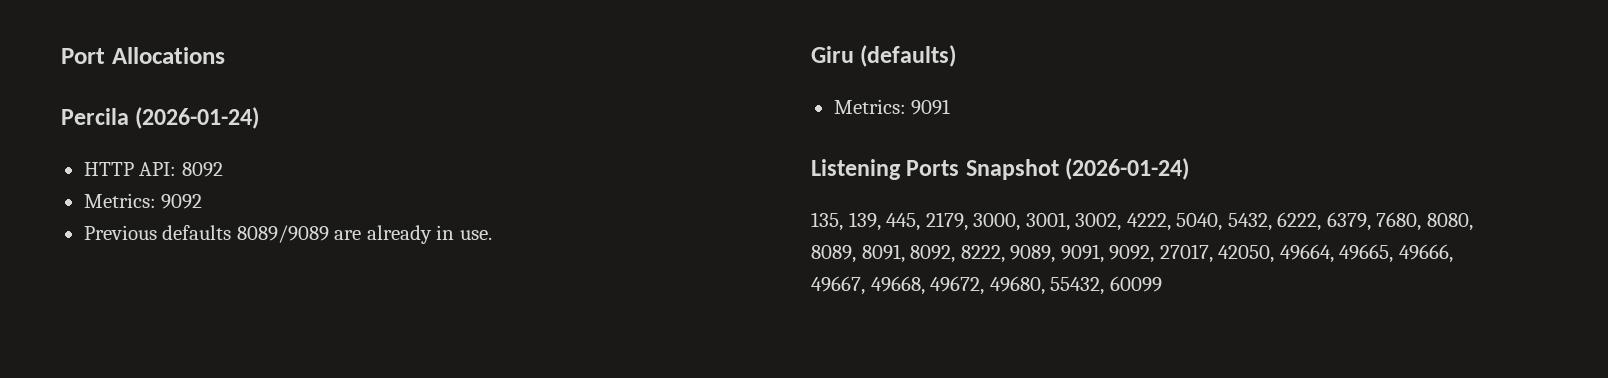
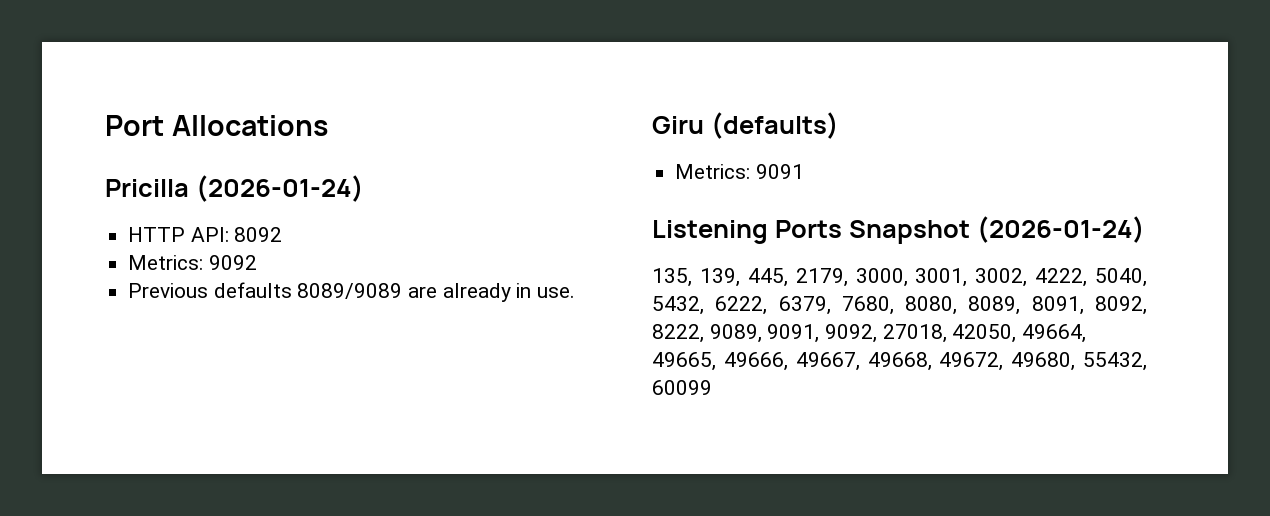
- Percila (2026-01-24)
+ Pricilla (2026-01-24)
- 135, 139, 445, 2179, 3000, 3001, 3002, 4222, 5040, 5432, 6222, 6379, 7680, 8080, 8089, 8091, 8092, 8222, 9089, 9091, 9092, 27017, 42050, 49664, 49665, 49666, 49667, 49668, 49672, 49680, 55432, 60099
+ 135, 139, 445, 2179, 3000, 3001, 3002, 4222, 5040, 5432, 6222, 6379, 7680, 8080, 8089, 8091, 8092, 8222, 9089, 9091, 9092, 27018, 42050, 49664, 49665, 49666, 49667, 49668, 49672, 49680, 55432, 60099

